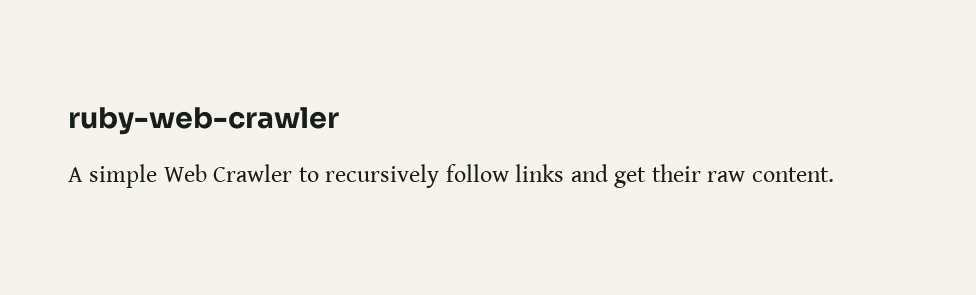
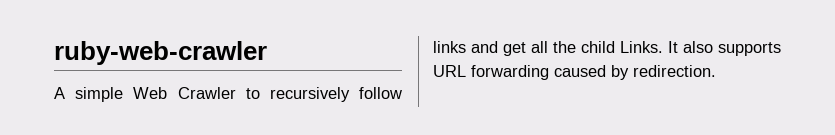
- A simple Web Crawler to recursively follow links and get their raw content.
+ A simple Web Crawler to recursively follow links and get all the child Links. It also supports URL forwarding caused by redirection.

